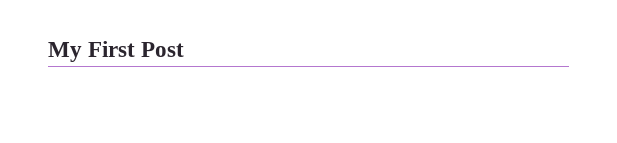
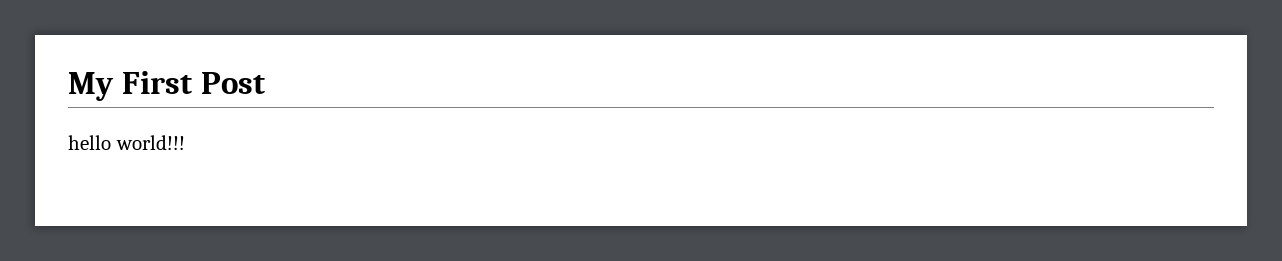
+ hello world!!!

